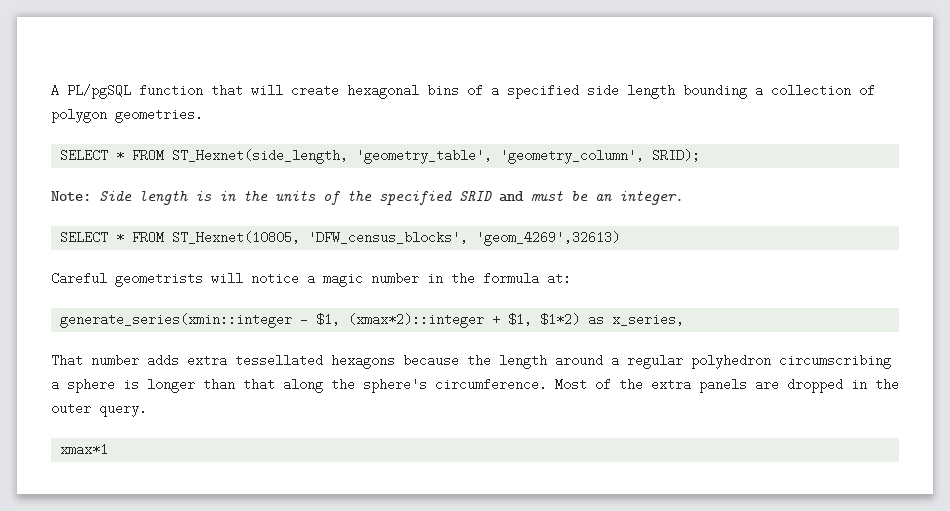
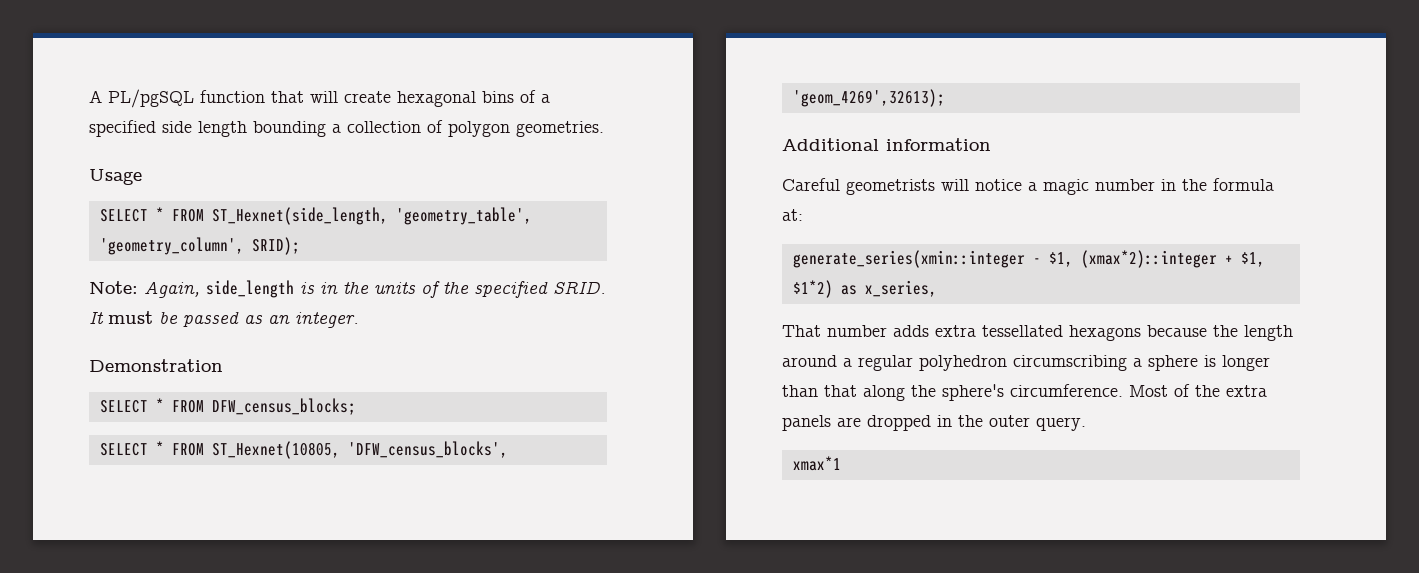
+ Usage
- Note: Side length is in the units of the specified SRID and must be an integer.
+ Note: Again, side_length is in the units of the specified SRID. It must be passed as an integer.
+ Demonstration
+ SELECT * FROM DFW_census_blocks;
- SELECT * FROM ST_Hexnet(10805, 'DFW_census_blocks', 'geom_4269',32613)
+ SELECT * FROM ST_Hexnet(10805, 'DFW_census_blocks', 'geom_4269',32613);
+ Additional information

